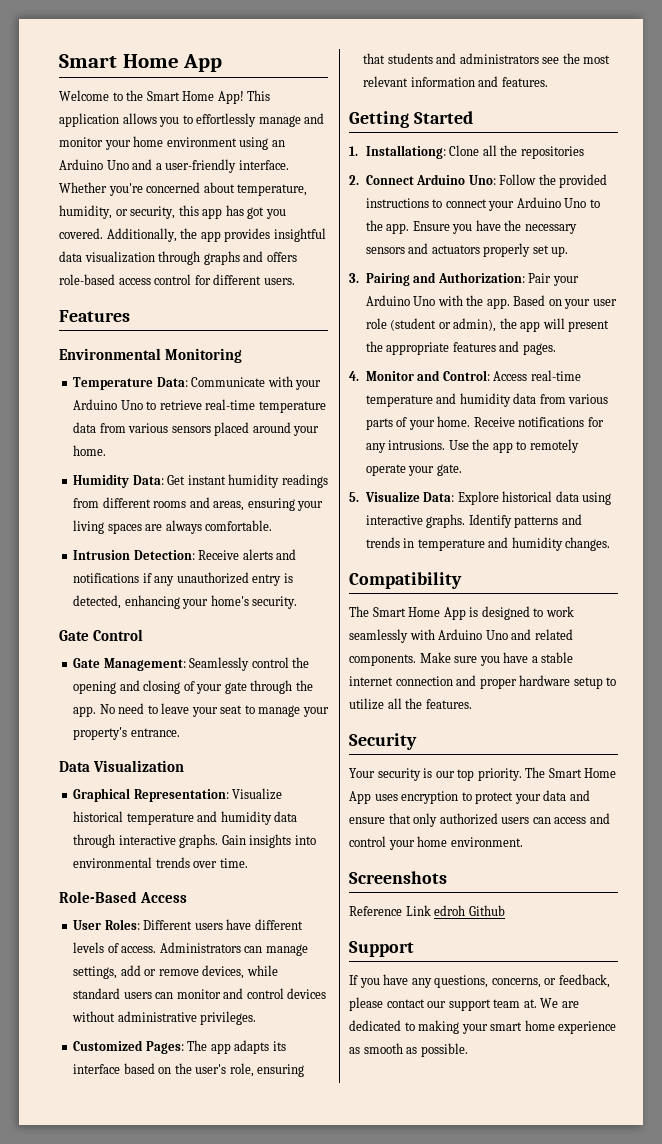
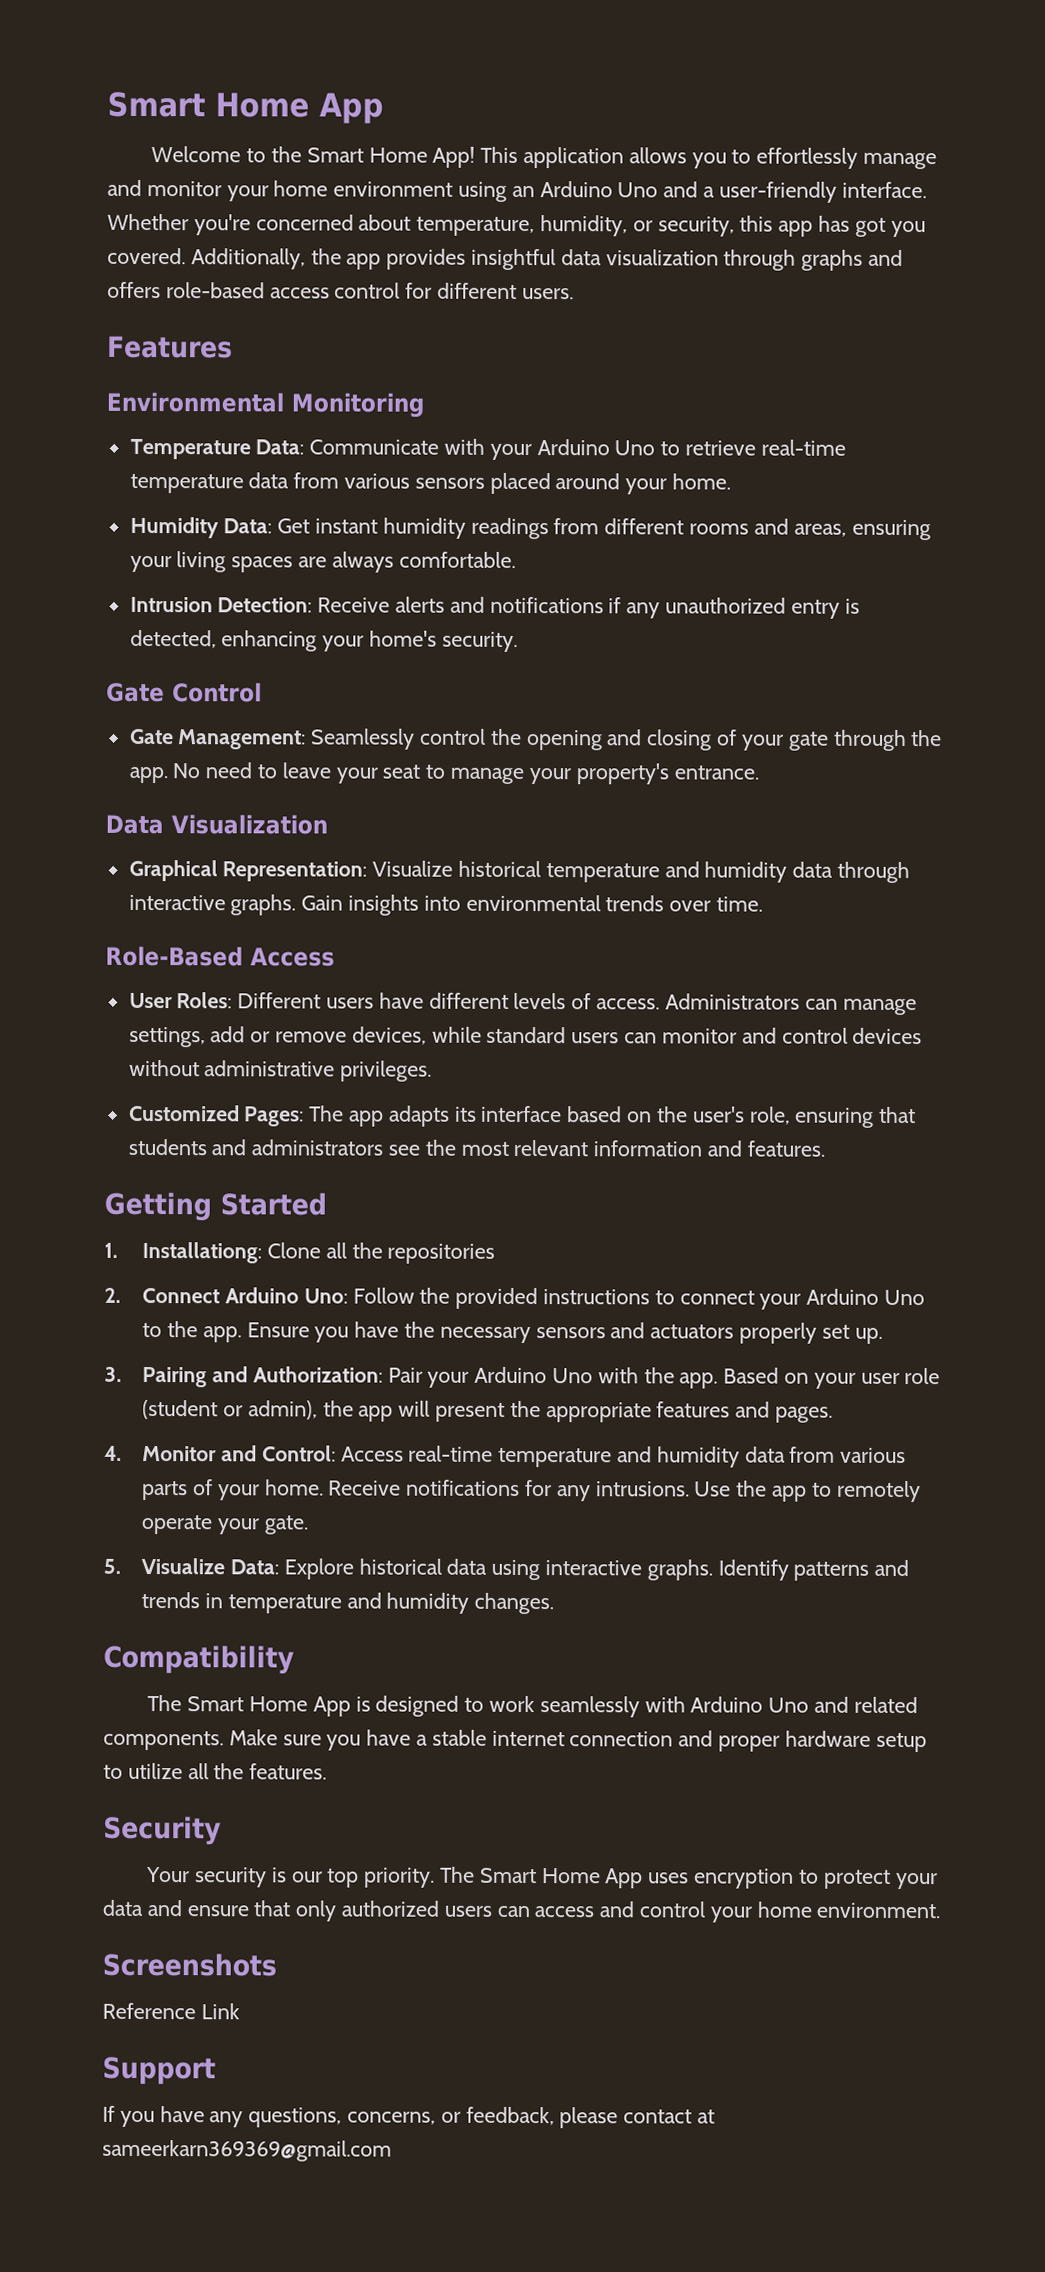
- Reference Link edroh Github
+ Reference Link
- If you have any questions, concerns, or feedback, please contact our support team at. We are dedicated to making your smart home experience as smooth as possible.
+ If you have any questions, concerns, or feedback, please contact at sameerkarn369369@gmail.com

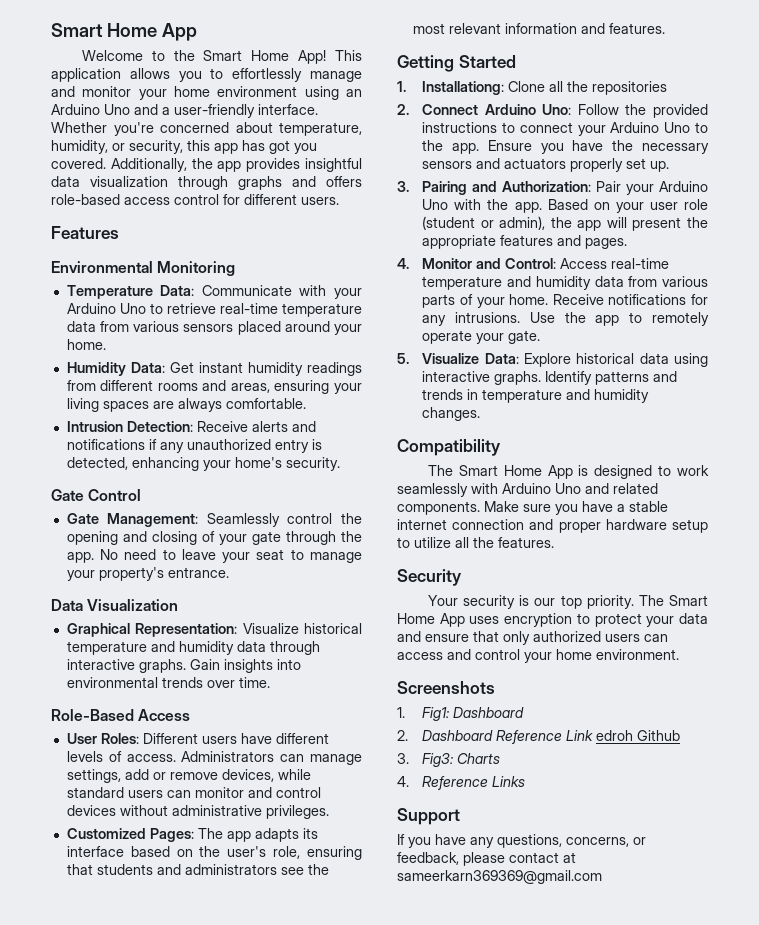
- Reference Link
+ 1. Fig1: Dashboard
+ 2. Dashboard Reference Link edroh Github
+ 3. Fig3: Charts
+ 4. Reference Links

